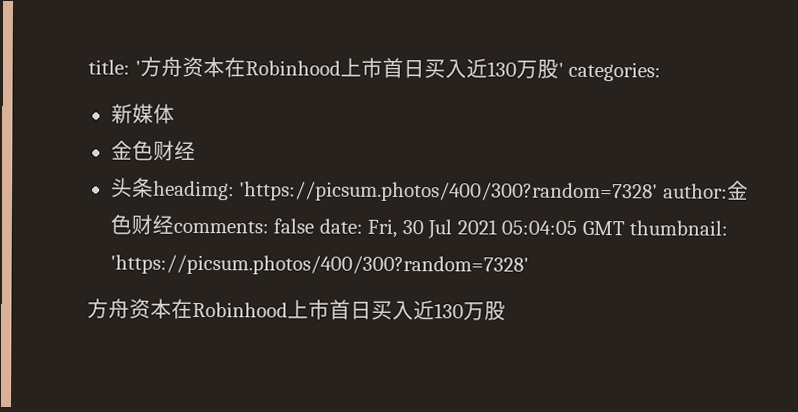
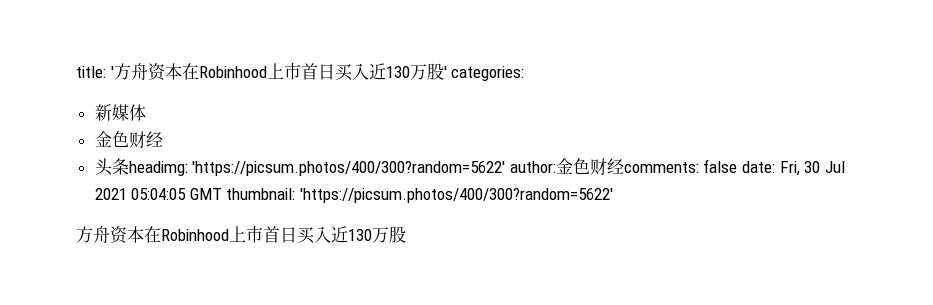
- 头条headimg: 'https://picsum.photos/400/300?random=7328' author:金色财经comments: false date: Fri, 30 Jul 2021 05:04:05 GMT thumbnail: 'https://picsum.photos/400/300?random=7328'
+ 头条headimg: 'https://picsum.photos/400/300?random=5622' author:金色财经comments: false date: Fri, 30 Jul 2021 05:04:05 GMT thumbnail: 'https://picsum.photos/400/300?random=5622'

